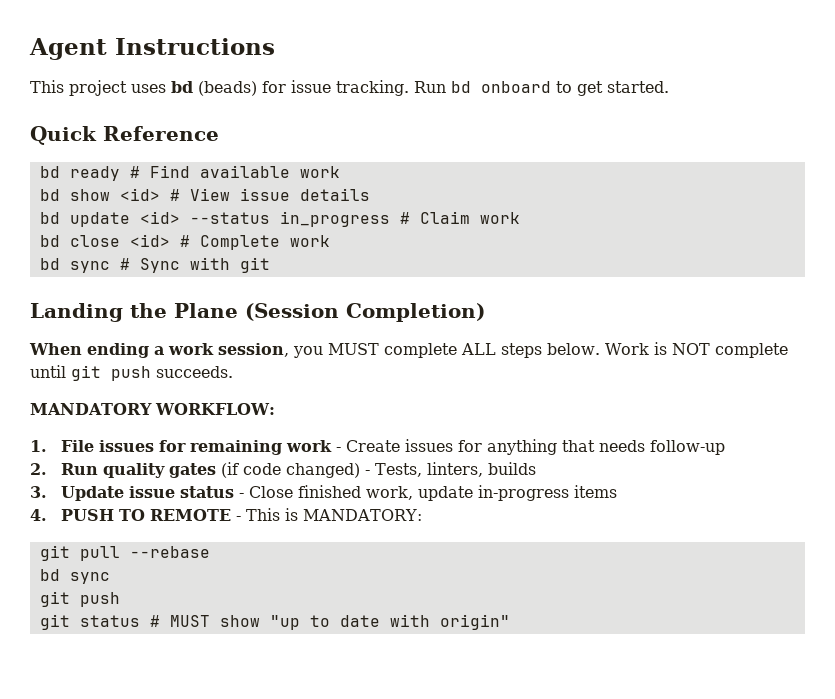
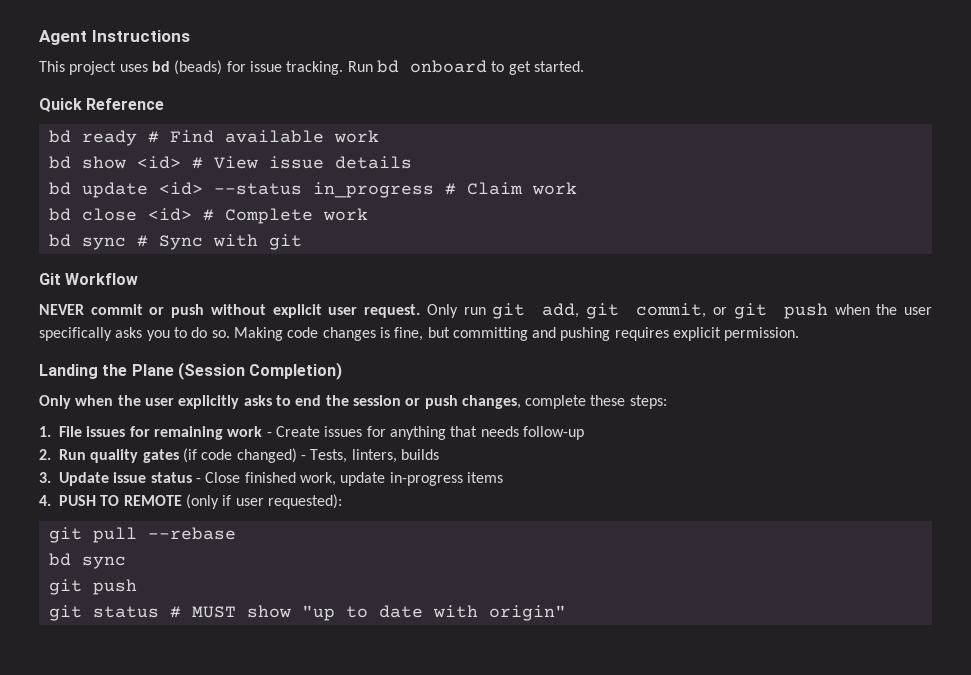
+ Git Workflow
+ NEVER commit or push without explicit user request. Only run git add, git commit, or git push when the user specifically asks you to do so. Making code changes is fine, but committing and pushing requires explicit permission.
- When ending a work session, you MUST complete ALL steps below. Work is NOT complete until git push succeeds.
- MANDATORY WORKFLOW:
+ Only when the user explicitly asks to end the session or push changes, complete these steps:
- 4. PUSH TO REMOTE - This is MANDATORY:
+ 4. PUSH TO REMOTE (only if user requested):

